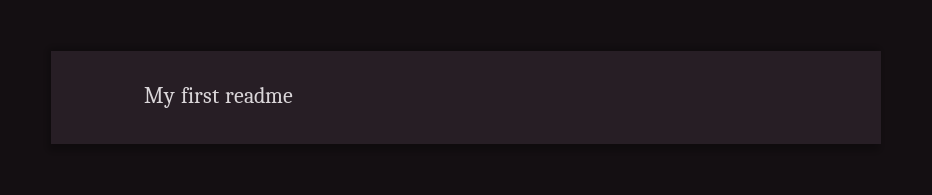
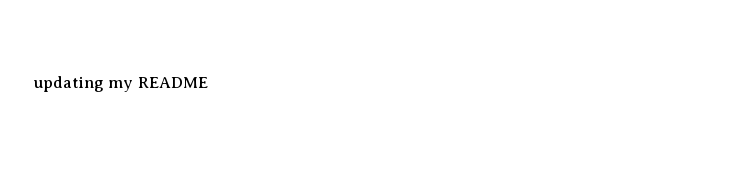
- My first readme
+ updating my README

